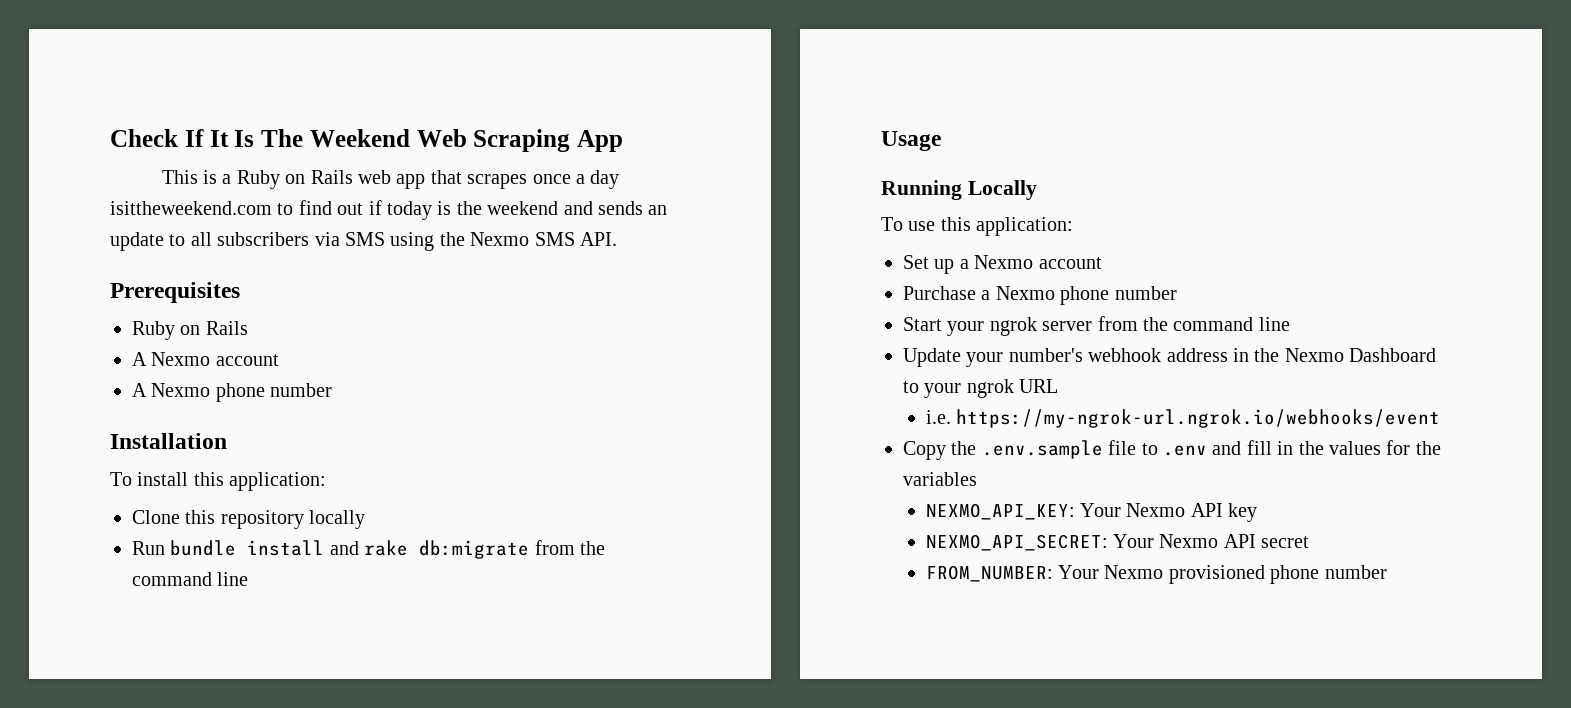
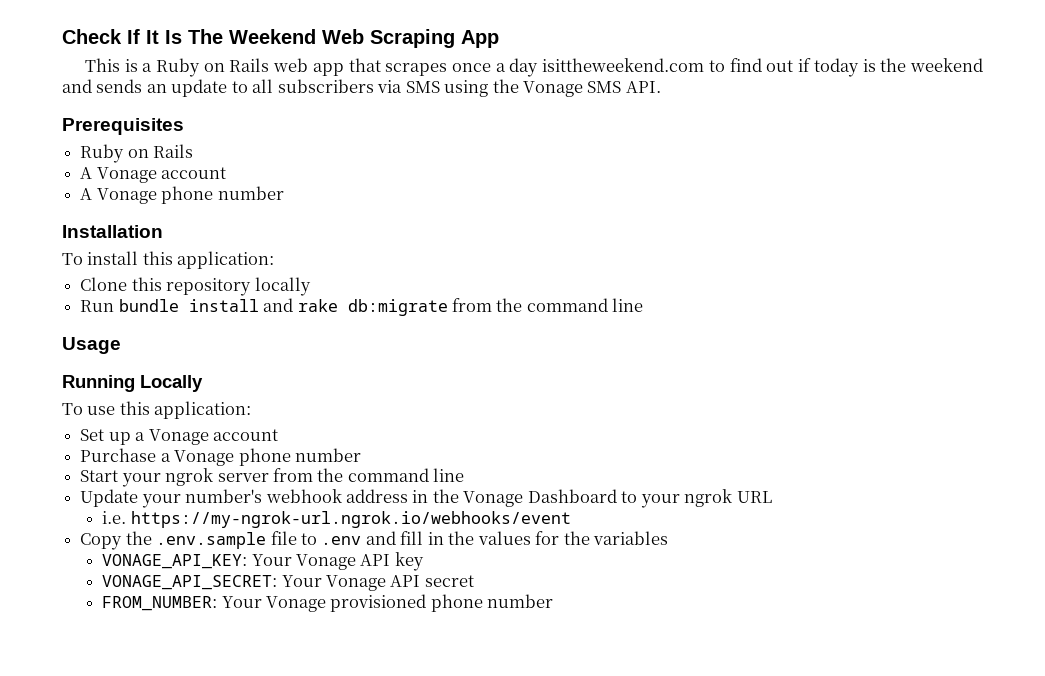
- This is a Ruby on Rails web app that scrapes once a day isittheweekend.com to find out if today is the weekend and sends an update to all subscribers via SMS using the Nexmo SMS API.
+ This is a Ruby on Rails web app that scrapes once a day isittheweekend.com to find out if today is the weekend and sends an update to all subscribers via SMS using the Vonage SMS API.
- A Nexmo account
+ A Vonage account
- A Nexmo phone number
+ A Vonage phone number
- Set up a Nexmo account
+ Set up a Vonage account
- Purchase a Nexmo phone number
+ Purchase a Vonage phone number
- Update your number's webhook address in the Nexmo Dashboard to your ngrok URL
+ Update your number's webhook address in the Vonage Dashboard to your ngrok URL
- NEXMO_API_KEY: Your Nexmo API key
+ VONAGE_API_KEY: Your Vonage API key
- NEXMO_API_SECRET: Your Nexmo API secret
+ VONAGE_API_SECRET: Your Vonage API secret
- FROM_NUMBER: Your Nexmo provisioned phone number
+ FROM_NUMBER: Your Vonage provisioned phone number

